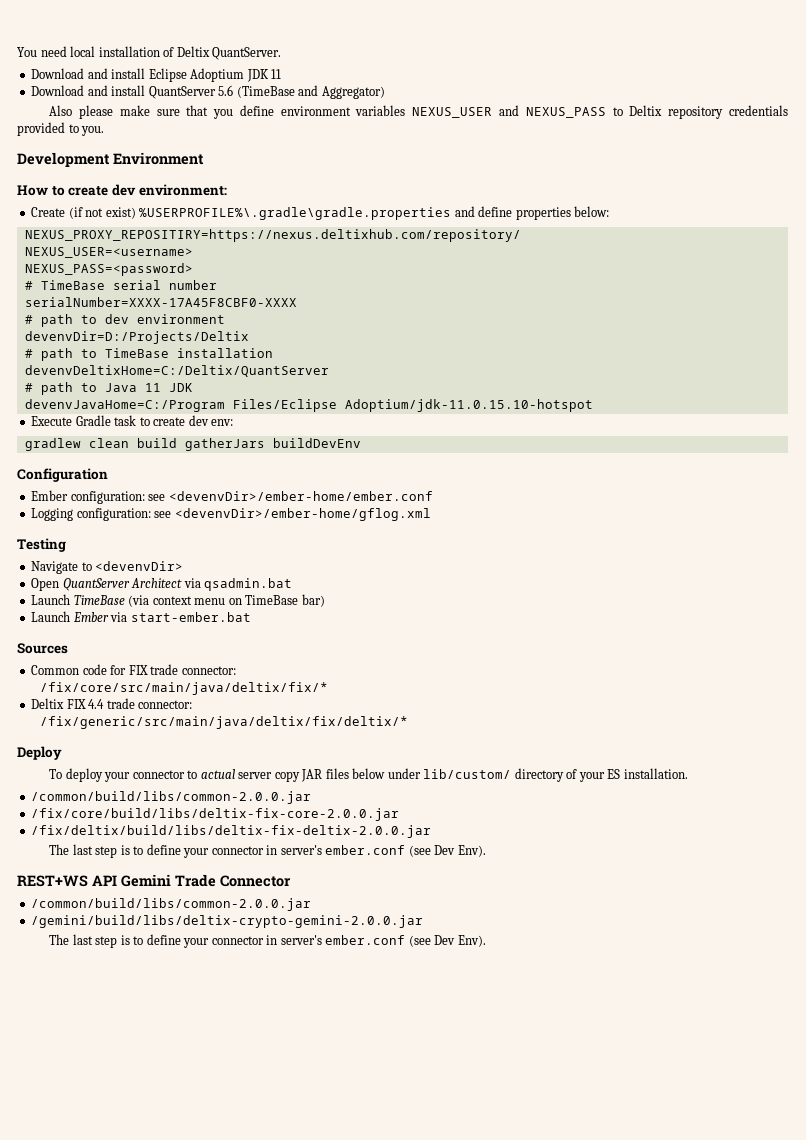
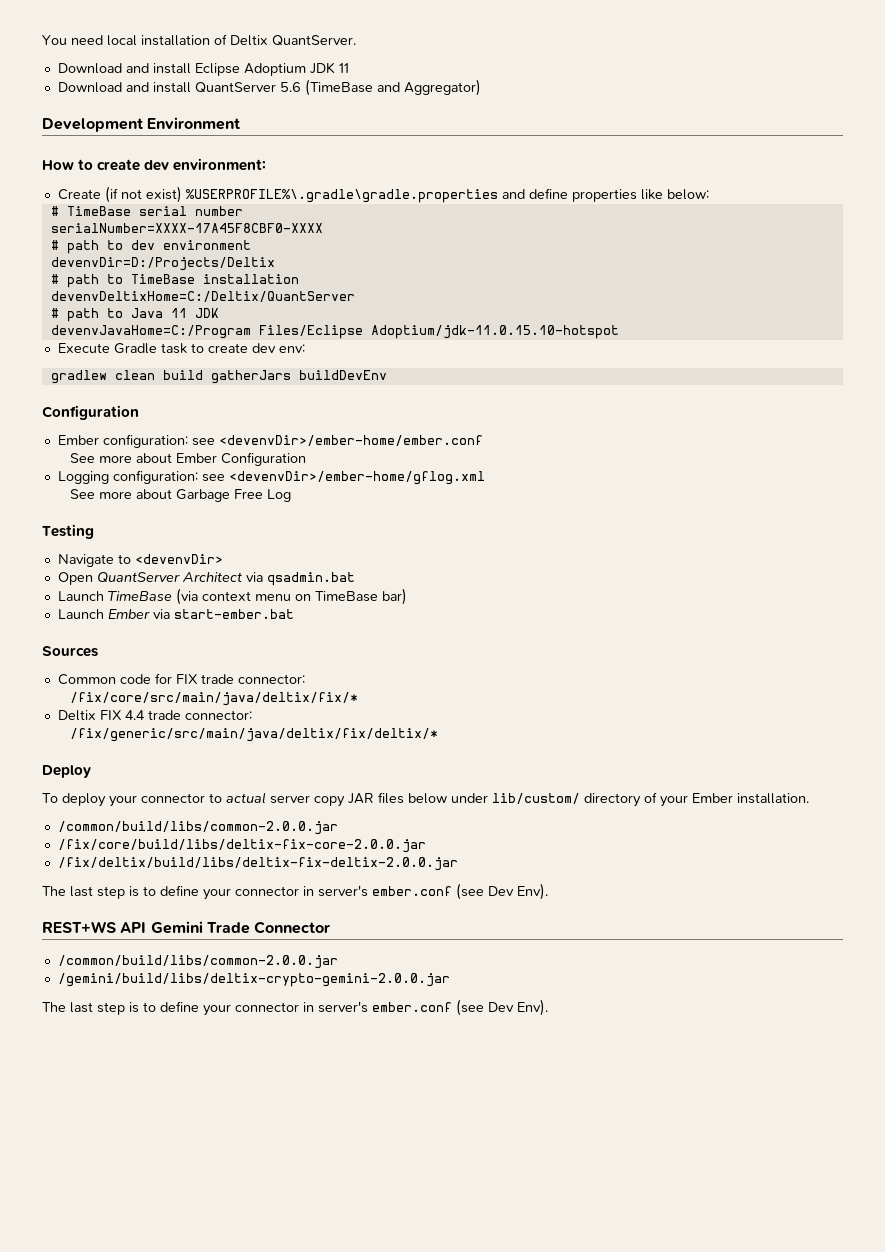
- Also please make sure that you define environment variables NEXUS_USER and NEXUS_PASS to Deltix repository credentials provided to you.
- Create (if not exist) %USERPROFILE%\.gradle\gradle.properties and define properties below:
+ Create (if not exist) %USERPROFILE%\.gradle\gradle.properties and define properties like below:
- NEXUS_PROXY_REPOSITIRY=https://nexus.deltixhub.com/repository/
- NEXUS_USER=<username>
- NEXUS_PASS=<password>
+ See more about Ember Configuration
+ See more about Garbage Free Log
- To deploy your connector to actual server copy JAR files below under lib/custom/ directory of your ES installation.
+ To deploy your connector to actual server copy JAR files below under lib/custom/ directory of your Ember installation.

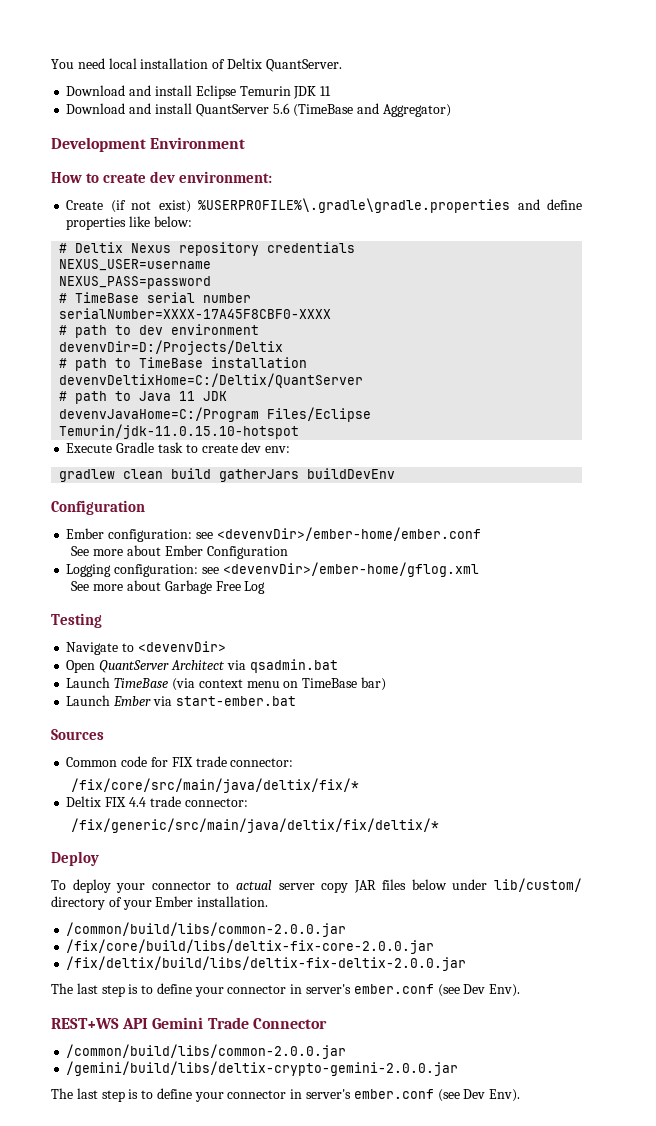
- Download and install Eclipse Adoptium JDK 11
+ Download and install Eclipse Temurin JDK 11
+ # Deltix Nexus repository credentials
+ NEXUS_USER=username
+ NEXUS_PASS=password
- devenvJavaHome=C:/Program Files/Eclipse Adoptium/jdk-11.0.15.10-hotspot
+ devenvJavaHome=C:/Program Files/Eclipse Temurin/jdk-11.0.15.10-hotspot

